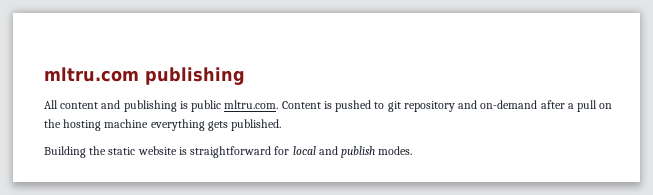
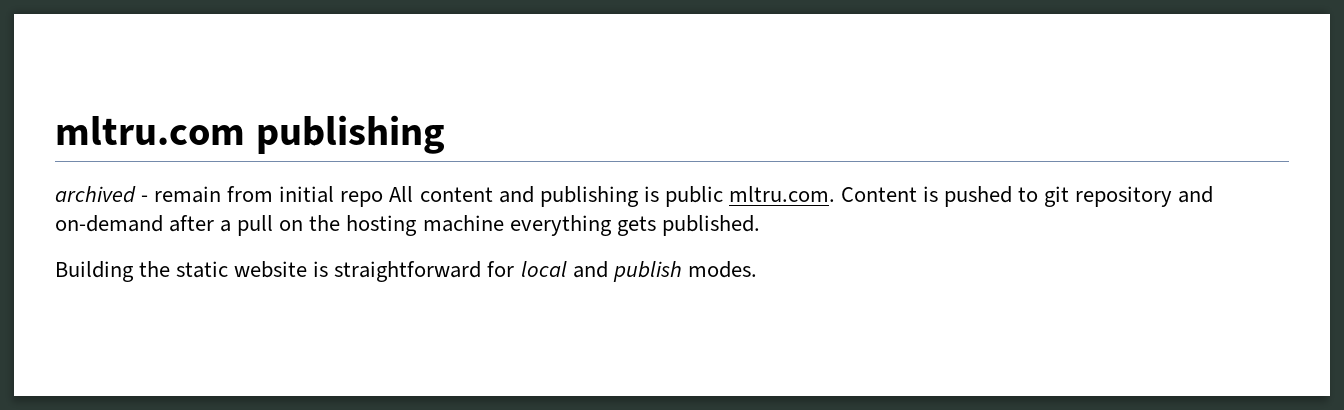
- All content and publishing is public mltru.com. Content is pushed to git repository and on-demand after a pull on the hosting machine everything gets published.
+ archived - remain from initial repo All content and publishing is public mltru.com. Content is pushed to git repository and on-demand after a pull on the hosting machine everything gets published.

